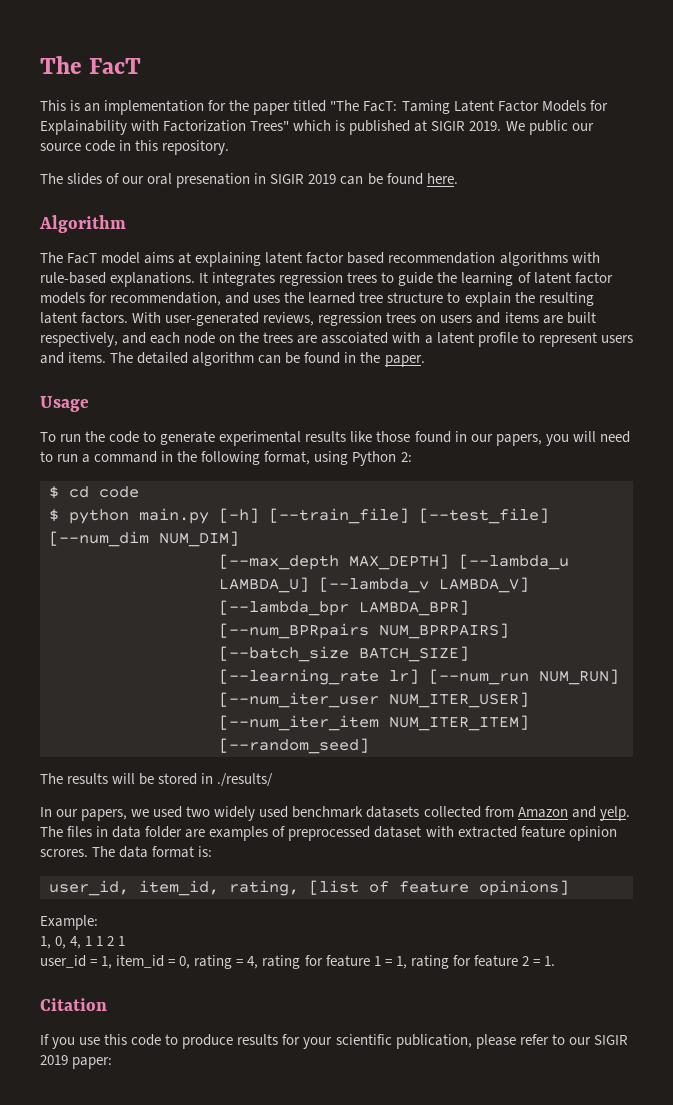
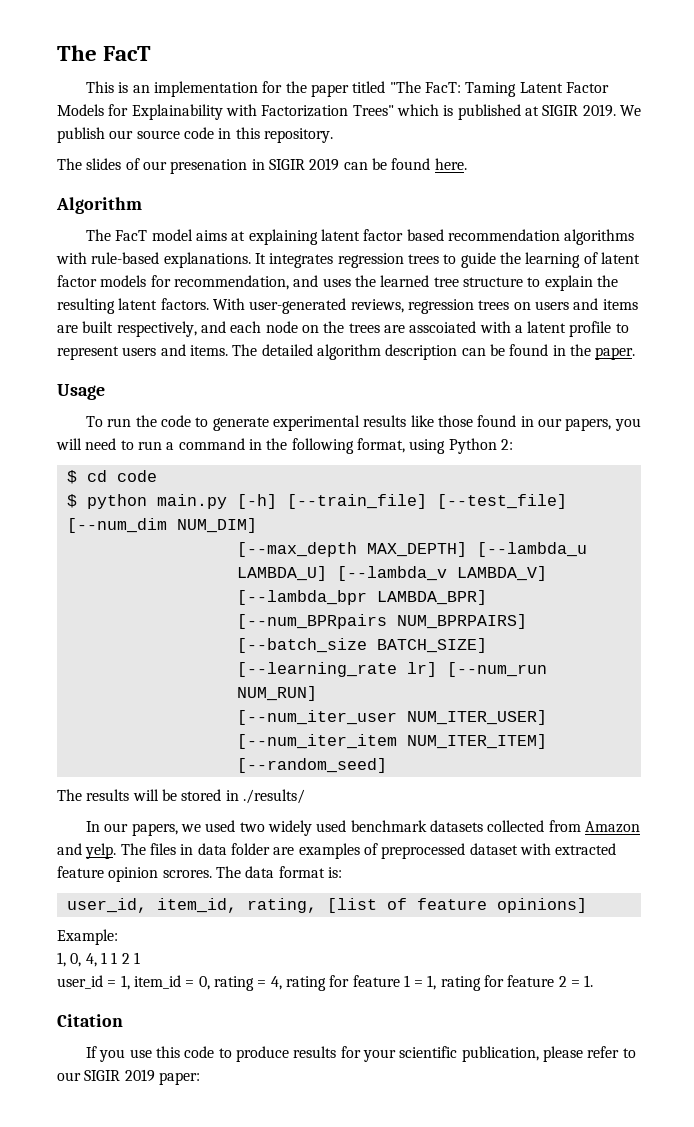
- We public our source code in this repository.
+ We publish our source code in this repository.
- The slides of our oral presenation in SIGIR 2019 can be found here.
+ The slides of our presenation in SIGIR 2019 can be found here.
- The detailed algorithm can be found in the paper.
+ The detailed algorithm description can be found in the paper.

